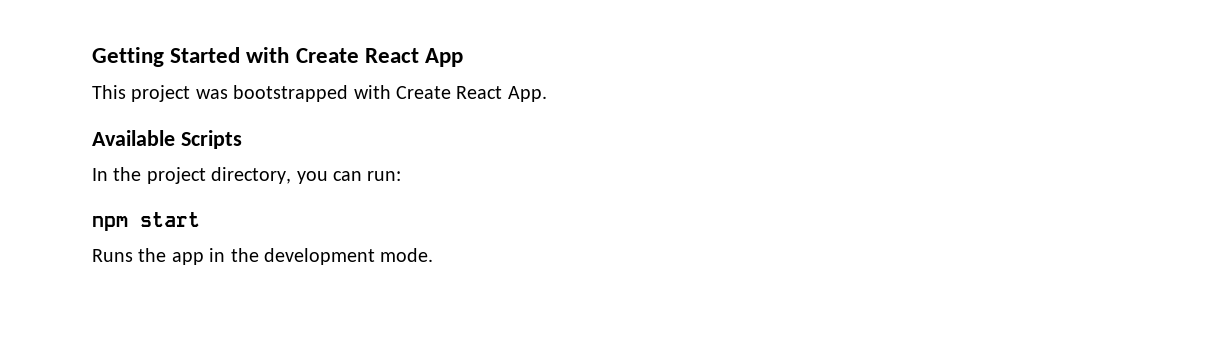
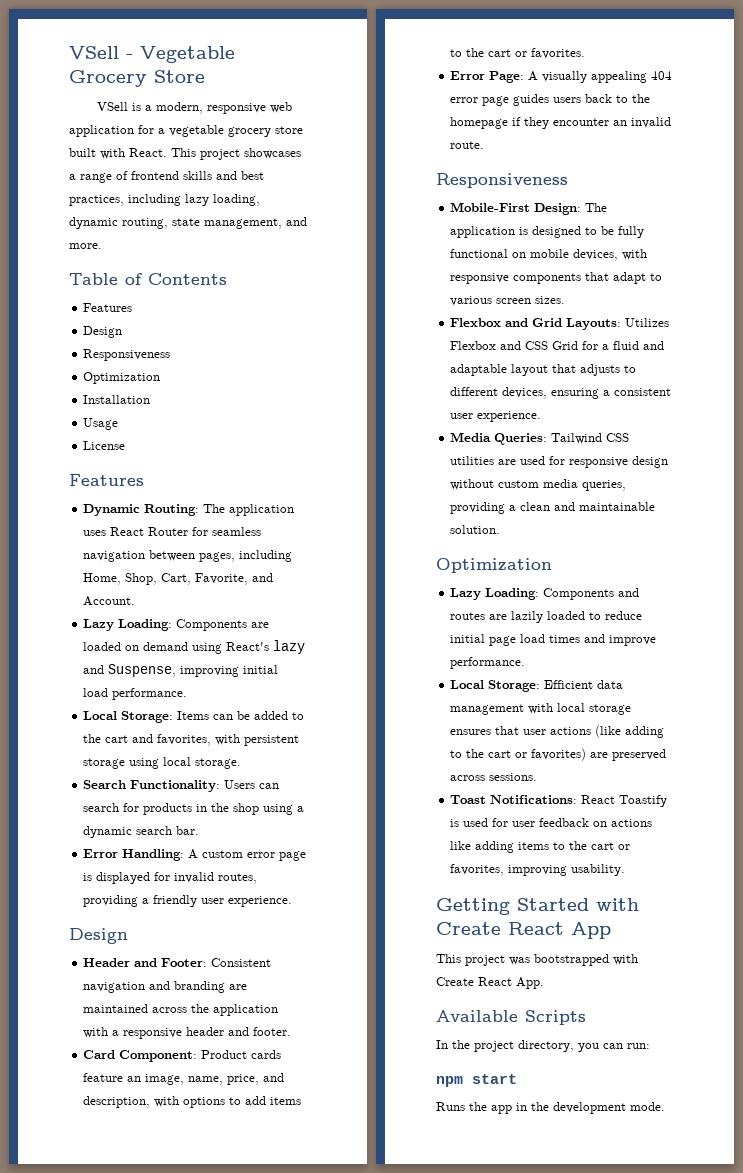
+ VSell - Vegetable Grocery Store
+ VSell is a modern, responsive web application for a vegetable grocery store built with React. This project showcases a range of frontend skills and best practices, including lazy loading, dynamic routing, state management, and more.
+ Table of Contents
+ Features
+ Design
+ Responsiveness
+ Optimization
+ Installation
+ Usage
+ License
+ Features
+ Dynamic Routing: The application uses React Router for seamless navigation between pages, including Home, Shop, Cart, Favorite, and Account.
+ Lazy Loading: Components are loaded on demand using React's lazy and Suspense, improving initial load performance.
+ Local Storage: Items can be added to the cart and favorites, with persistent storage using local storage.
+ Search Functionality: Users can search for products in the shop using a dynamic search bar.
+ Error Handling: A custom error page is displayed for invalid routes, providing a friendly user experience.
+ Design
+ Header and Footer: Consistent navigation and branding are maintained across the application with a responsive header and footer.
+ Card Component: Product cards feature an image, name, price, and description, with options to add items to the cart or favorites.
+ Error Page: A visually appealing 404 error page guides users back to the homepage if they encounter an invalid route.
+ Responsiveness
+ Mobile-First Design: The application is designed to be fully functional on mobile devices, with responsive components that adapt to various screen sizes.
+ Flexbox and Grid Layouts: Utilizes Flexbox and CSS Grid for a fluid and adaptable layout that adjusts to different devices, ensuring a consistent user experience.
+ Media Queries: Tailwind CSS utilities are used for responsive design without custom media queries, providing a clean and maintainable solution.
+ Optimization
+ Lazy Loading: Components and routes are lazily loaded to reduce initial page load times and improve performance.
+ Local Storage: Efficient data management with local storage ensures that user actions (like adding to the cart or favorites) are preserved across sessions.
+ Toast Notifications: React Toastify is used for user feedback on actions like adding items to the cart or favorites, improving usability.

